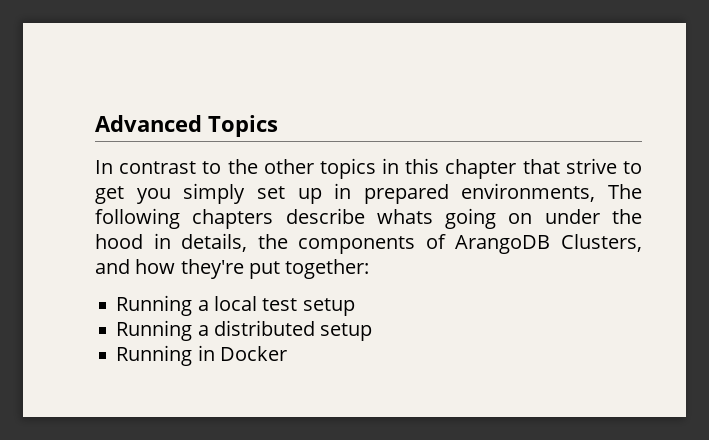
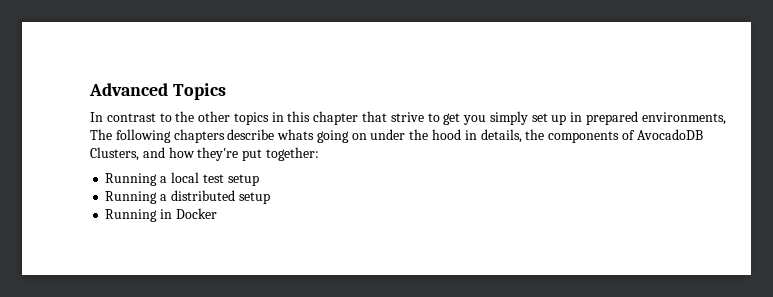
- In contrast to the other topics in this chapter that strive to get you simply set up in prepared environments, The following chapters describe whats going on under the hood in details, the components of ArangoDB Clusters, and how they're put together:
+ In contrast to the other topics in this chapter that strive to get you simply set up in prepared environments, The following chapters describe whats going on under the hood in details, the components of AvocadoDB Clusters, and how they're put together:

